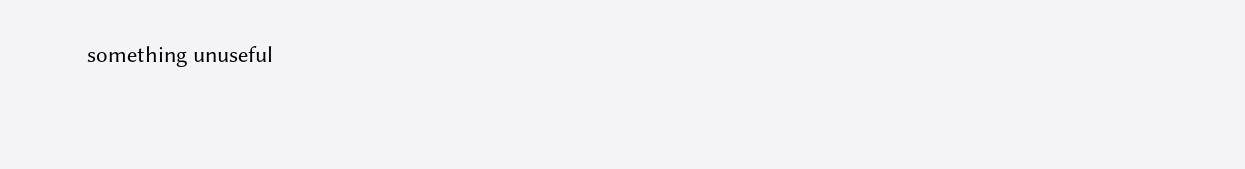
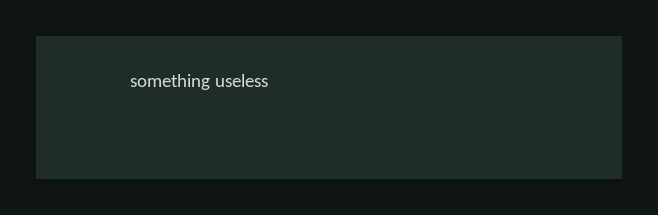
- something unuseful
+ something useless

